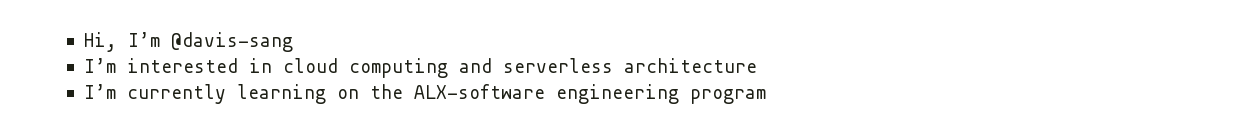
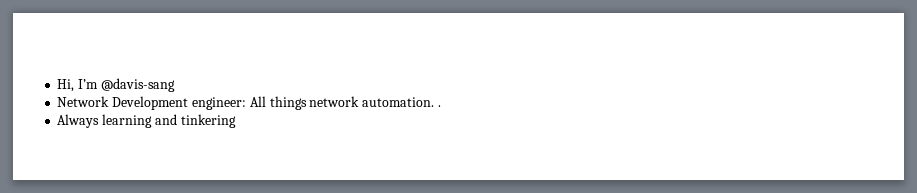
- I’m interested in cloud computing and serverless architecture
- I’m currently learning on the ALX-software engineering program
+ Network Development engineer: All things network automation. .
+ Always learning and tinkering

